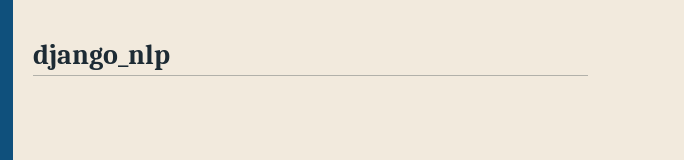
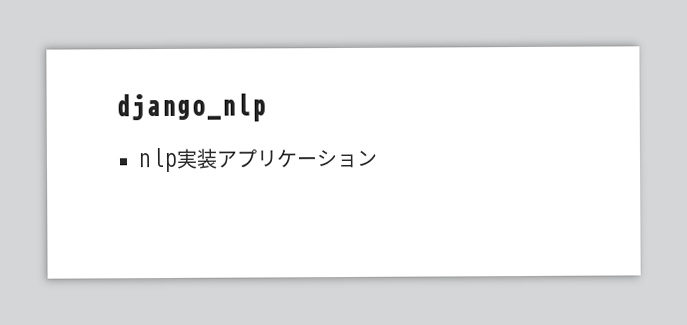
+ nlp実装アプリケーション

